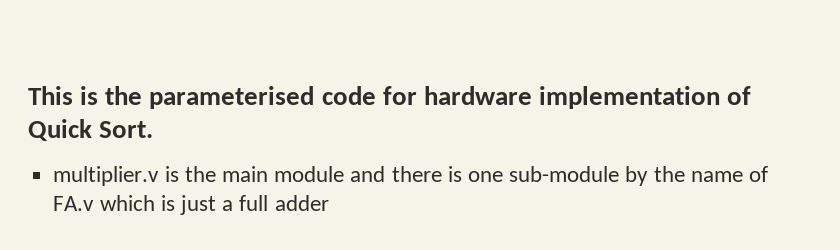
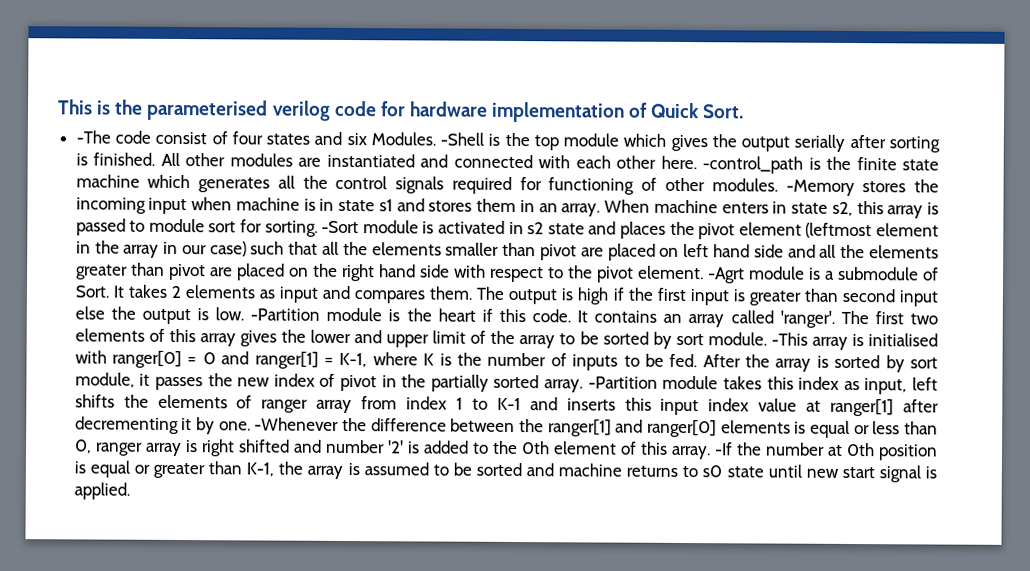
- This is the parameterised code for hardware implementation of Quick Sort.
+ This is the parameterised verilog code for hardware implementation of Quick Sort.
- multiplier.v is the main module and there is one sub-module by the name of FA.v which is just a full adder
+ -The code consist of four states and six Modules. -Shell is the top module which gives the output serially after sorting is finished. All other modules are instantiated and connected with each other here. -control_path is the finite state machine which generates all the control signals required for functioning of other modules. -Memory stores the incoming input when machine is in state s1 and stores them in an array. When machine enters in state s2, this array is passed to module sort for sorting. -Sort module is activated in s2 state and places the pivot element (leftmost element in the array in our case) such that all the elements smaller than pivot are placed on left hand side and all the elements greater than pivot are placed on the right hand side with respect to the pivot element. -Agrt module is a submodule of Sort. It takes 2 elements as input and compares them. The output is high if the first input is greater than second input else the output is low. -Partition module is the heart if this code. It contains an array called 'ranger'. The first two elements of this array gives the lower and upper limit of the array to be sorted by sort module. -This array is initialised with ranger[0] = 0 and ranger[1] = K-1, where K is the number of inputs to be fed. After the array is sorted by sort module, it passes the new index of pivot in the partially sorted array. -Partition module takes this index as input, left shifts the elements of ranger array from index 1 to K-1 and inserts this input index value at ranger[1] after decrementing it by one. -Whenever the difference between the ranger[1] and ranger[0] elements is equal or less than 0, ranger array is right shifted and number '2' is added to the 0th element of this array. -If the number at 0th position is equal or greater than K-1, the array is assumed to be sorted and machine returns to s0 state until new start signal is applied.

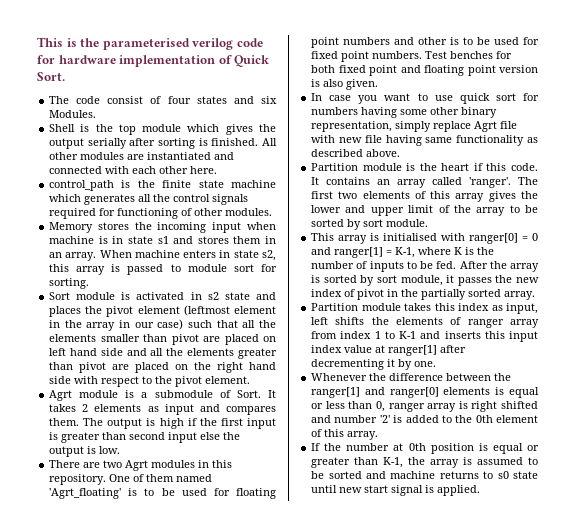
- -The code consist of four states and six Modules. -Shell is the top module which gives the output serially after sorting is finished.
+ The code consist of four states and six Modules.
+ Shell is the top module which gives the output serially after sorting is finished.
- All other modules are instantiated and connected with each other here. -control_path is the finite state machine which generates all the control signals required for functioning of other modules. -Memory stores the incoming input when machine is in state s1 and stores them in an array.
+ All other modules are instantiated and connected with each other here.
+ control_path is the finite state machine which generates all the control signals required for functioning of other modules.
+ Memory stores the incoming input when machine is in state s1 and stores them in an array.
- When machine enters in state s2, this array is passed to module sort for sorting. -Sort module is activated in s2 state and places the pivot element (leftmost element in the array in our case) such that all the elements smaller than pivot are placed on left hand side and all the elements greater than pivot are placed on the right hand side with respect to the pivot element. -Agrt module is a submodule of Sort.
+ When machine enters in state s2, this array is passed to module sort for sorting.
+ Sort module is activated in s2 state and places the pivot element (leftmost element in the array in our case) such that all the elements smaller than pivot are placed on left hand side and all the elements greater than pivot are placed on the right hand side with respect to the pivot element.
+ Agrt module is a submodule of Sort.
- The output is high if the first input is greater than second input else the output is low. -Partition module is the heart if this code.
+ The output is high if the first input is greater than second input else the output is low.
+ There are two Agrt modules in this repository. One of them named 'Agrt_floating' is to be used for floating point numbers and other is to be used for fixed point numbers. Test benches for both fixed point and floating point version is also given.
+ In case you want to use quick sort for numbers having some other binary representation, simply replace Agrt file with new file having same functionality as described above.
+ Partition module is the heart if this code.
- The first two elements of this array gives the lower and upper limit of the array to be sorted by sort module. -This array is initialised with ranger[0] = 0 and ranger[1] = K-1, where K is the number of inputs to be fed.
+ The first two elements of this array gives the lower and upper limit of the array to be sorted by sort module.
+ This array is initialised with ranger[0] = 0 and ranger[1] = K-1, where K is the number of inputs to be fed.
- After the array is sorted by sort module, it passes the new index of pivot in the partially sorted array. -Partition module takes this index as input, left shifts the elements of ranger array from index 1 to K-1 and inserts this input index value at ranger[1] after decrementing it by one. -Whenever the difference between the ranger[1] and ranger[0] elements is equal or less than 0, ranger array is right shifted and number '2' is added to the 0th element of this array. -If the number at 0th position is equal or greater than K-1, the array is assumed to be sorted and machine returns to s0 state until new start signal is applied.
+ After the array is sorted by sort module, it passes the new index of pivot in the partially sorted array.
+ Partition module takes this index as input, left shifts the elements of ranger array from index 1 to K-1 and inserts this input index value at ranger[1] after decrementing it by one.
+ Whenever the difference between the ranger[1] and ranger[0] elements is equal or less than 0, ranger array is right shifted and number '2' is added to the 0th element of this array.
+ If the number at 0th position is equal or greater than K-1, the array is assumed to be sorted and machine returns to s0 state until new start signal is applied.

